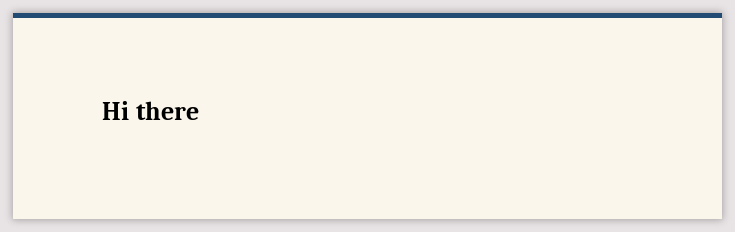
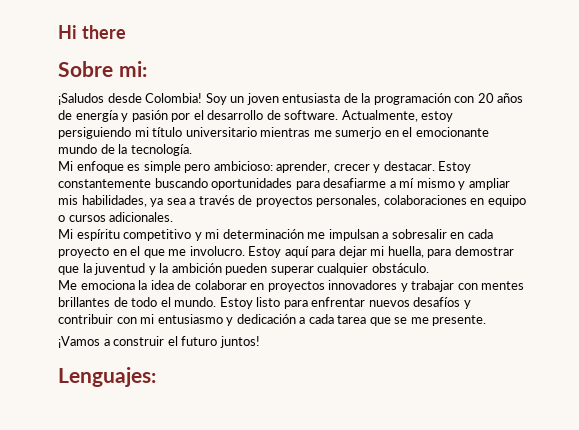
+ Sobre mi:
+ ¡Saludos desde Colombia! Soy un joven entusiasta de la programación con 20 años de energía y pasión por el desarrollo de software. Actualmente, estoy persiguiendo mi título universitario mientras me sumerjo en el emocionante mundo de la tecnología.
+ Mi enfoque es simple pero ambicioso: aprender, crecer y destacar. Estoy constantemente buscando oportunidades para desafiarme a mí mismo y ampliar mis habilidades, ya sea a través de proyectos personales, colaboraciones en equipo o cursos adicionales.
+ Mi espíritu competitivo y mi determinación me impulsan a sobresalir en cada proyecto en el que me involucro. Estoy aquí para dejar mi huella, para demostrar que la juventud y la ambición pueden superar cualquier obstáculo.
+ Me emociona la idea de colaborar en proyectos innovadores y trabajar con mentes brillantes de todo el mundo. Estoy listo para enfrentar nuevos desafíos y contribuir con mi entusiasmo y dedicación a cada tarea que se me presente.
+ ¡Vamos a construir el futuro juntos!
+ Lenguajes:

